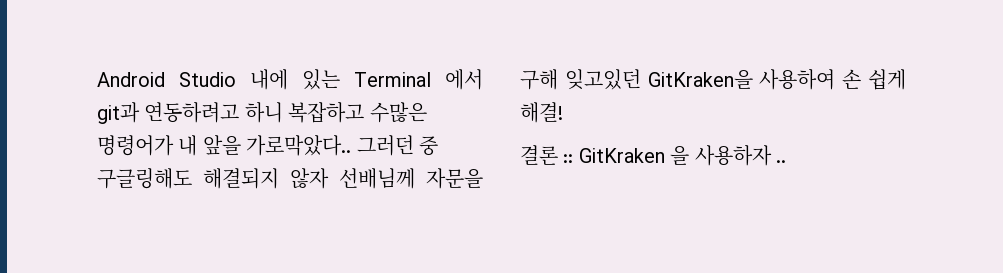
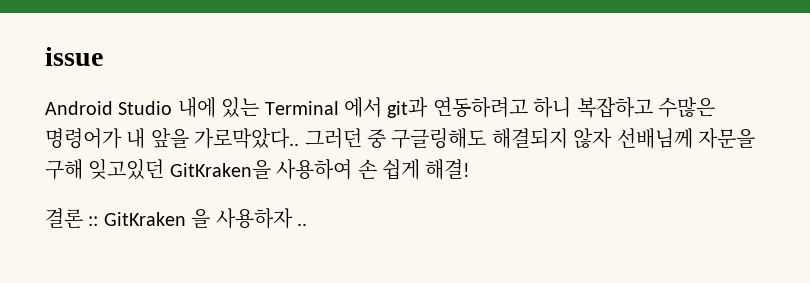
+ issue

